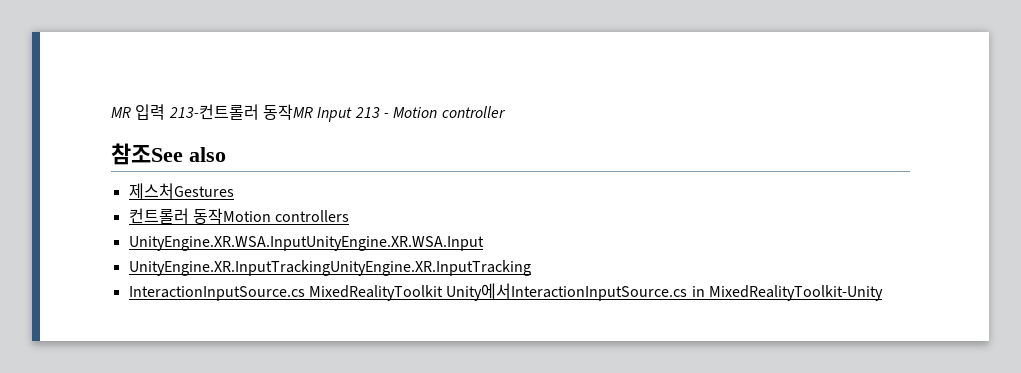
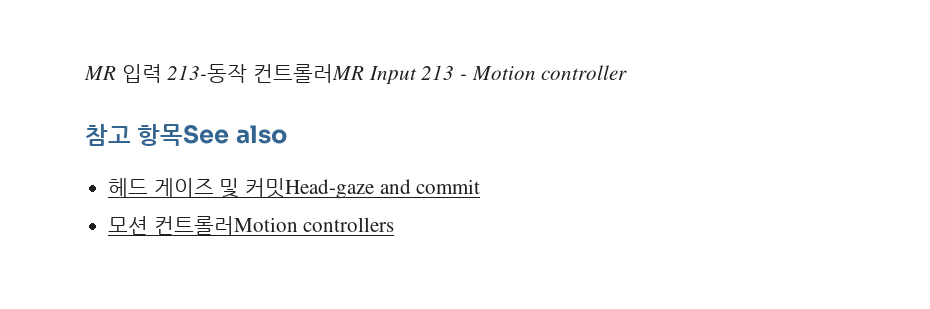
- MR 입력 213-컨트롤러 동작MR Input 213 - Motion controller
+ MR 입력 213-동작 컨트롤러MR Input 213 - Motion controller
- 참조See also
+ 참고 항목See also
- 제스처Gestures
- 컨트롤러 동작Motion controllers
- UnityEngine.XR.WSA.InputUnityEngine.XR.WSA.Input
- UnityEngine.XR.InputTrackingUnityEngine.XR.InputTracking
- InteractionInputSource.cs MixedRealityToolkit Unity에서InteractionInputSource.cs in MixedRealityToolkit-Unity
+ 헤드 게이즈 및 커밋Head-gaze and commit
+ 모션 컨트롤러Motion controllers

